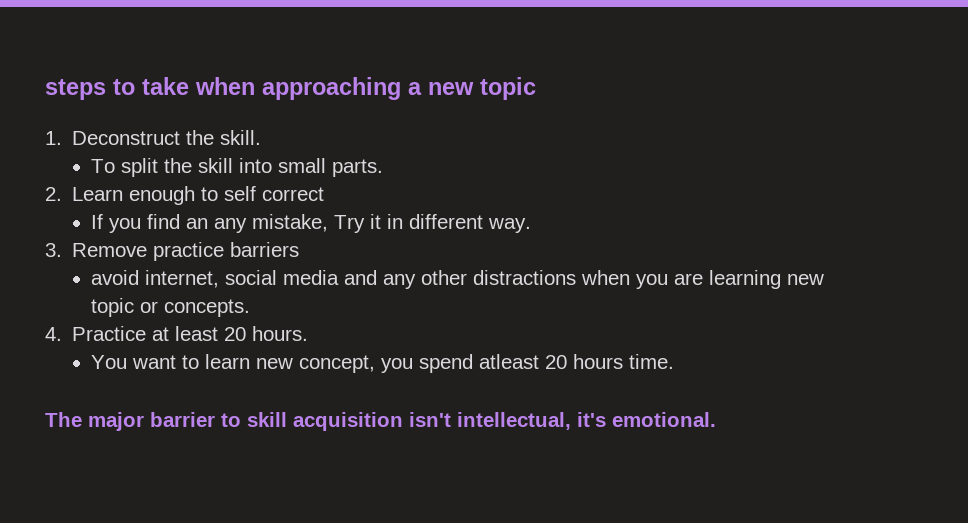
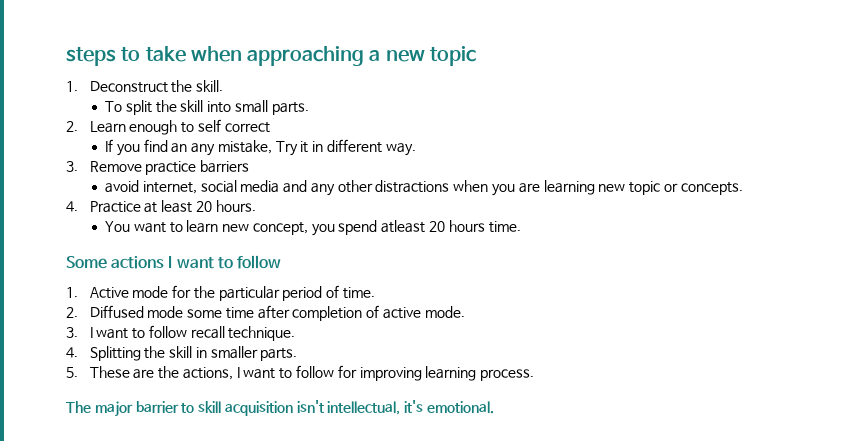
+ Some actions I want to follow
+ 1. Active mode for the particular period of time.
+ 2. Diffused mode some time after completion of active mode.
+ 3. I want to follow recall technique.
+ 4. Splitting the skill in smaller parts.
+ 5. These are the actions, I want to follow for improving learning process.

